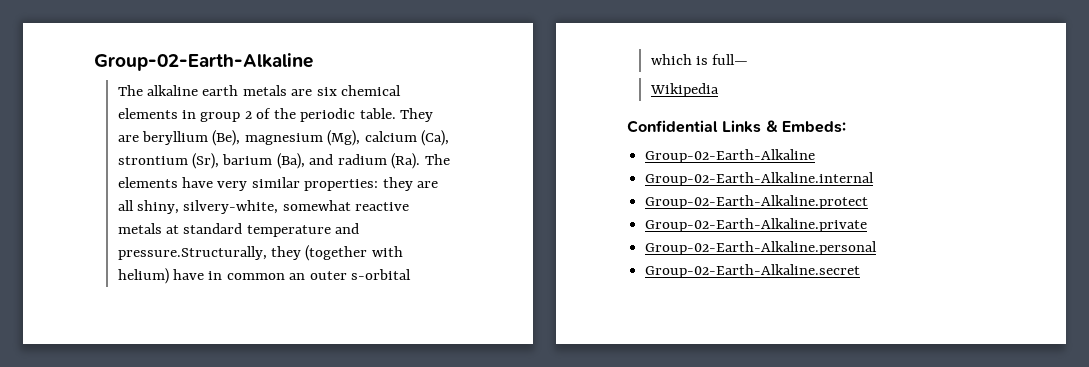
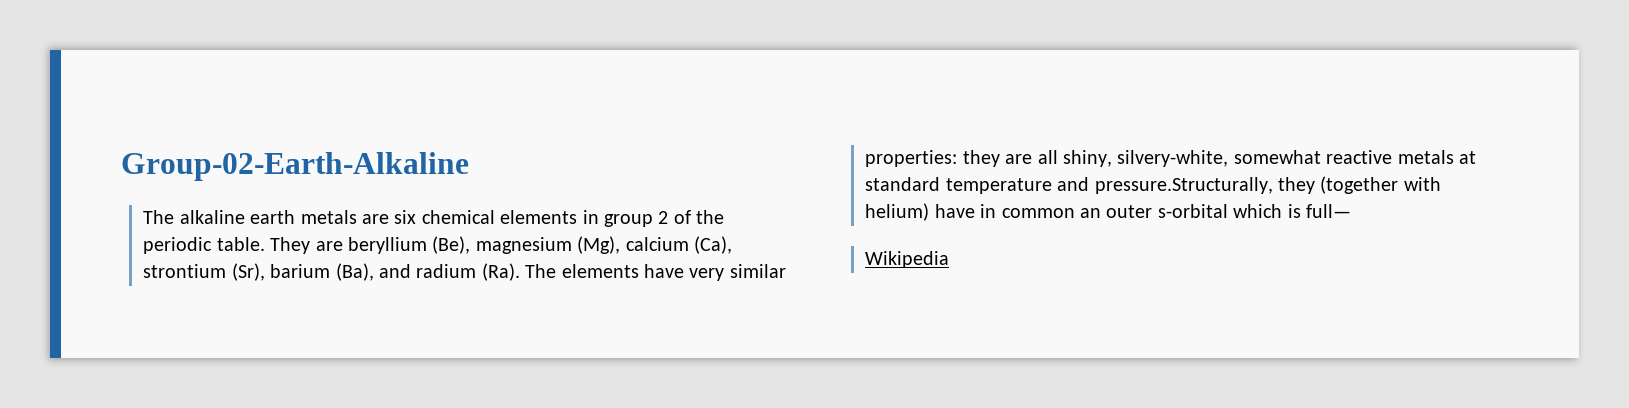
- Confidential Links & Embeds:
- Group-02-Earth-Alkaline
- Group-02-Earth-Alkaline.internal
- Group-02-Earth-Alkaline.protect
- Group-02-Earth-Alkaline.private
- Group-02-Earth-Alkaline.personal
- Group-02-Earth-Alkaline.secret

